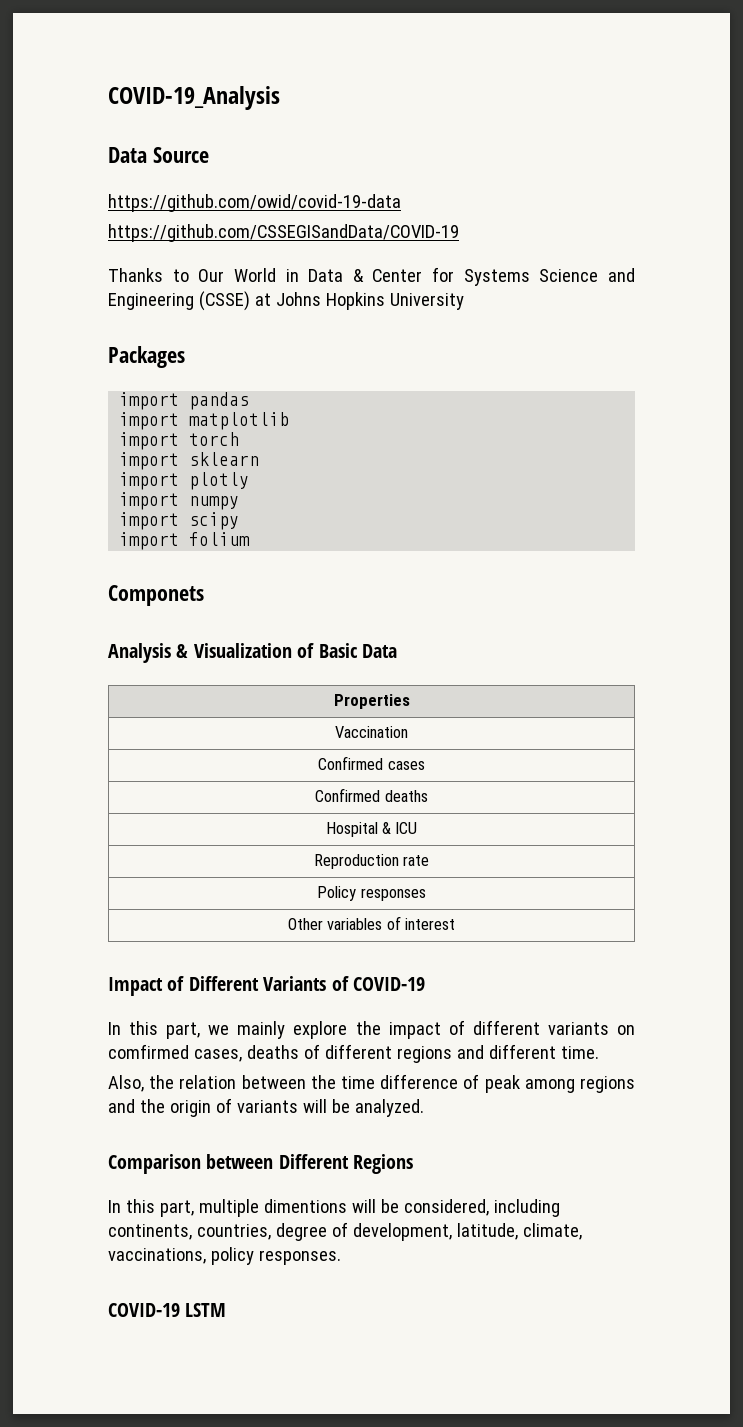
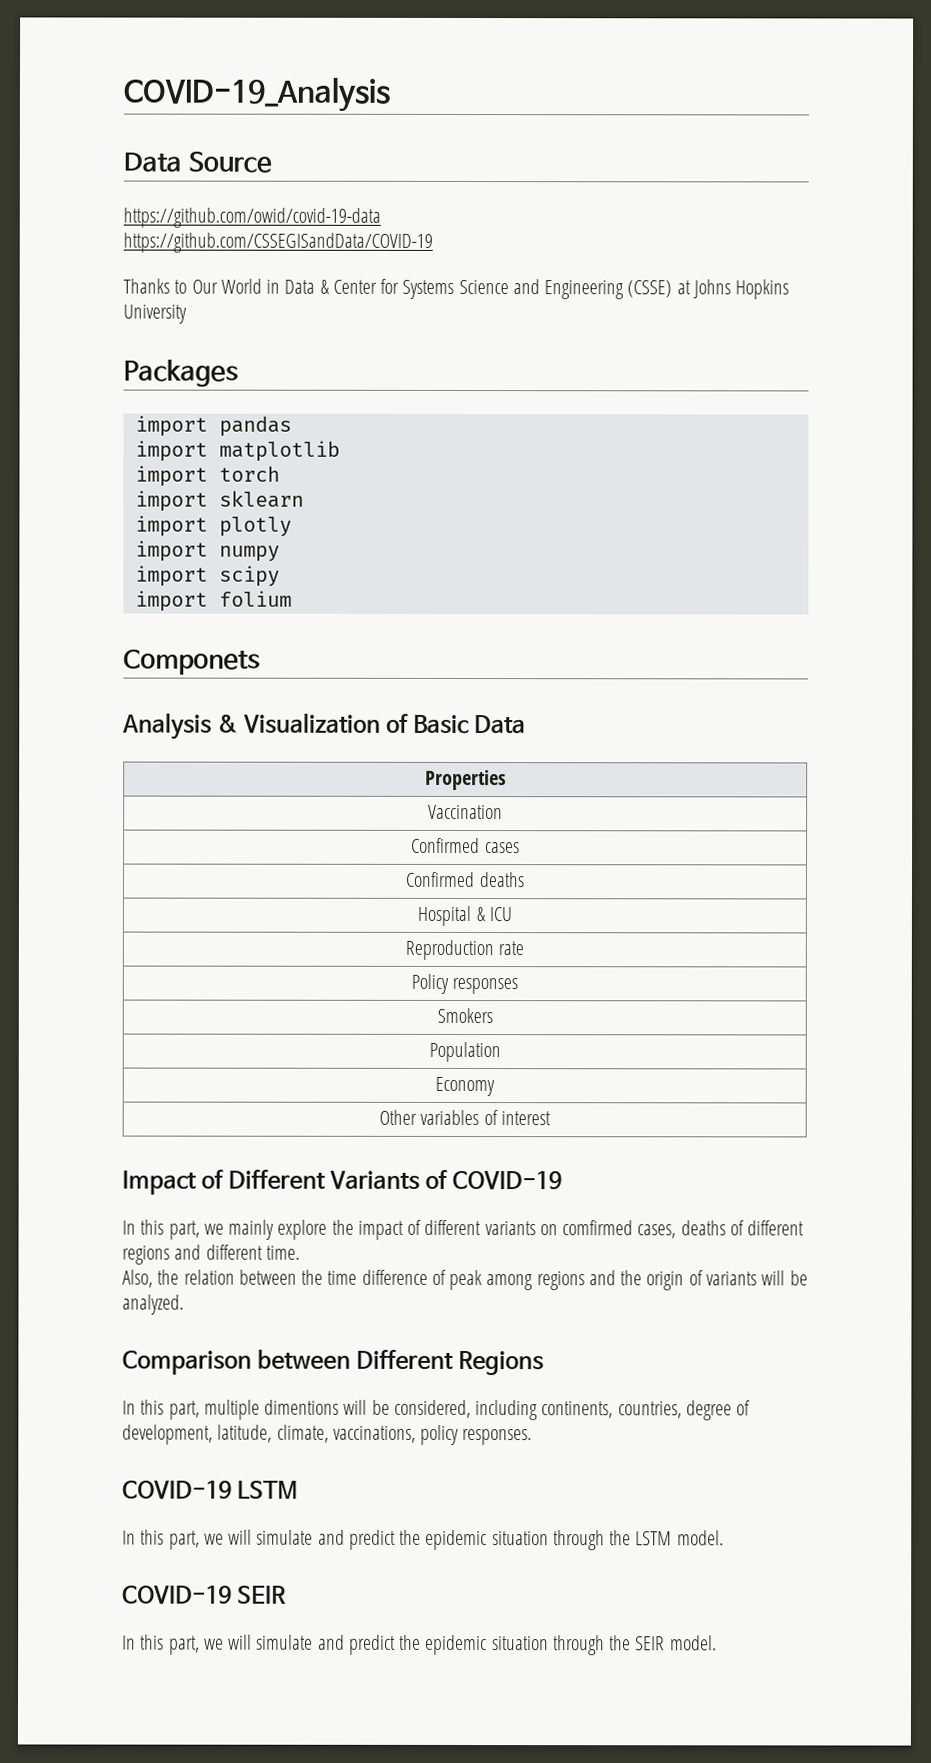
+ Smokers
+ Population
+ Economy
+ In this part, we will simulate and predict the epidemic situation through the LSTM model.
+ COVID-19 SEIR
+ In this part, we will simulate and predict the epidemic situation through the SEIR model.

